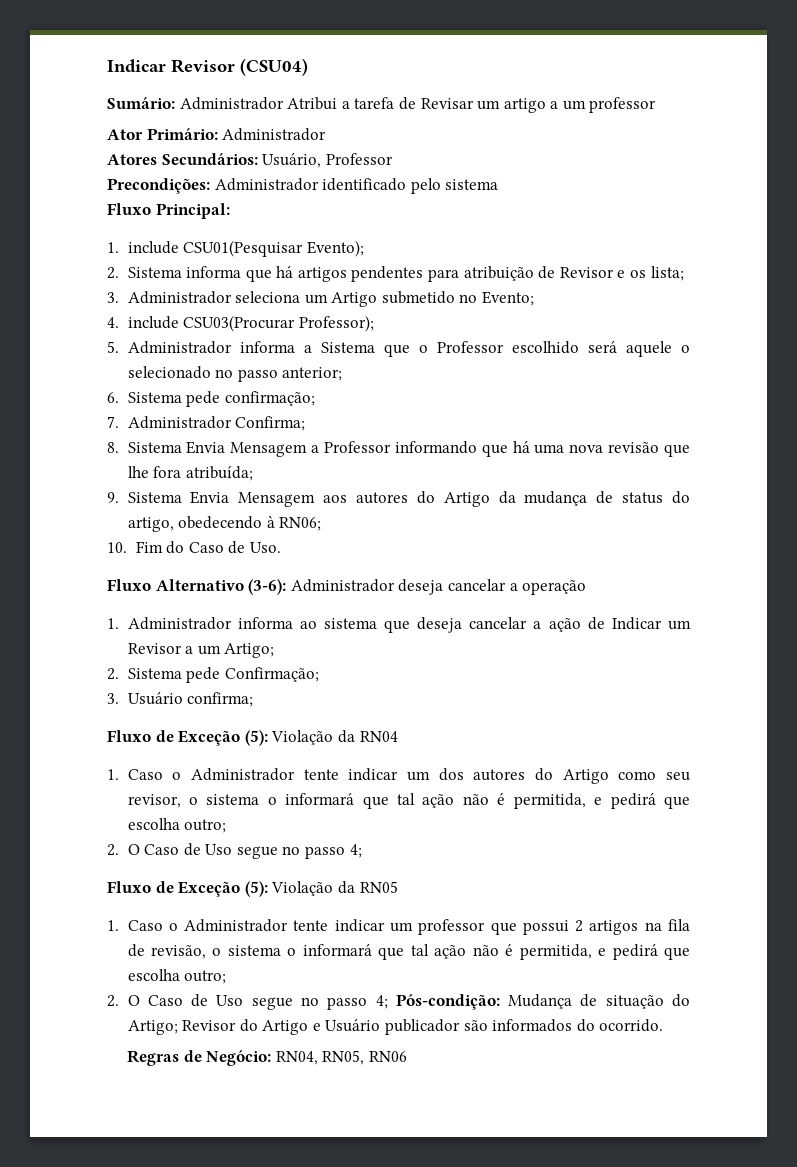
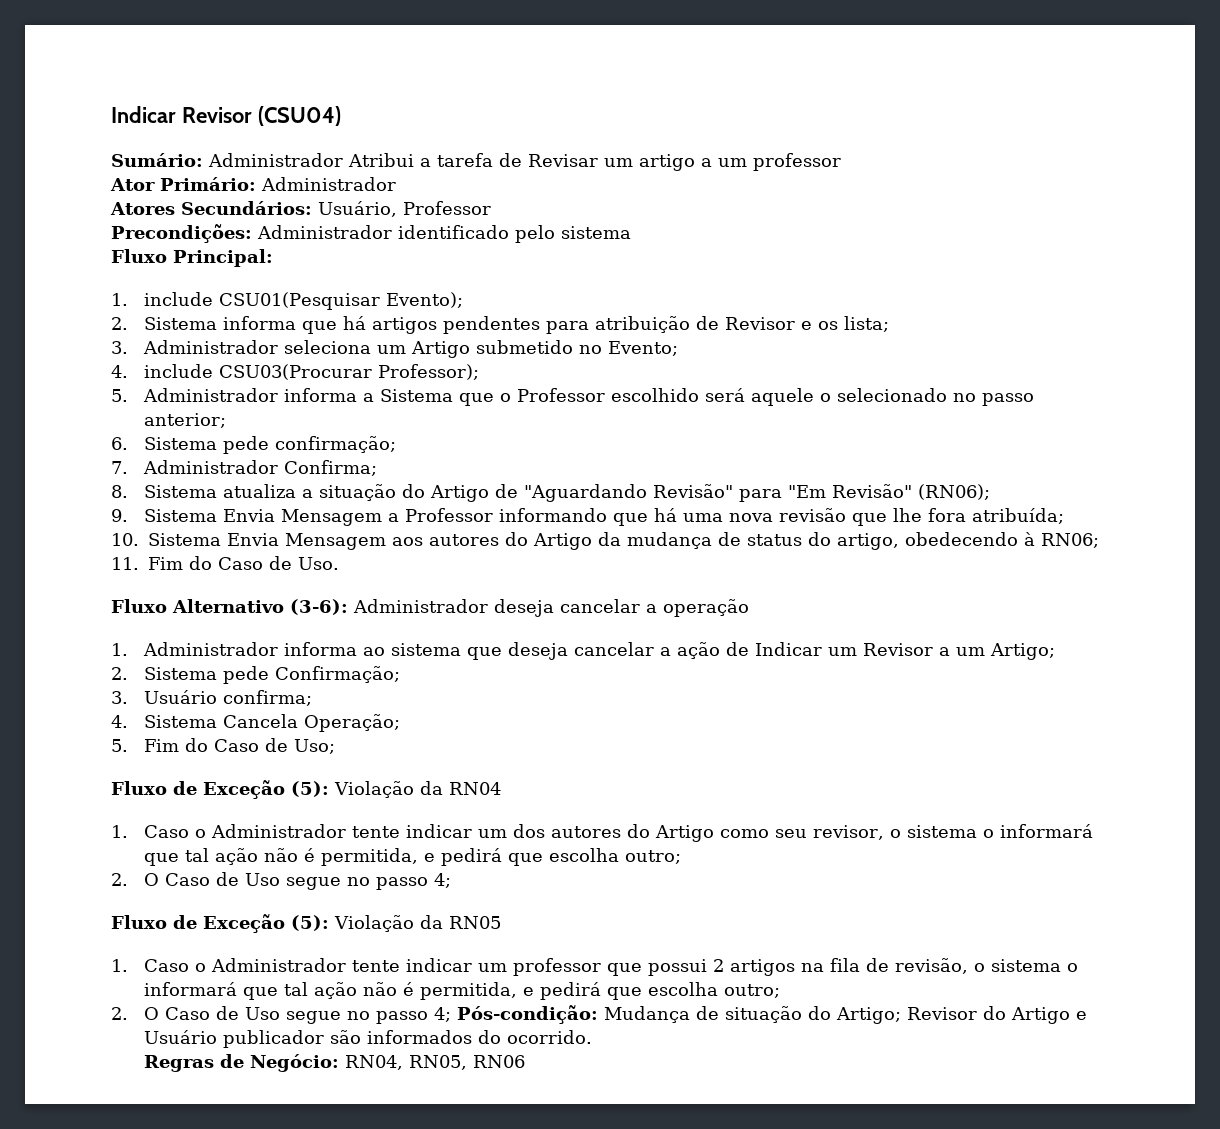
- 8. Sistema Envia Mensagem a Professor informando que há uma nova revisão que lhe fora atribuída;
+ 8. Sistema atualiza a situação do Artigo de "Aguardando Revisão" para "Em Revisão" (RN06);
+ 9. Sistema Envia Mensagem a Professor informando que há uma nova revisão que lhe fora atribuída;
- 9. Sistema Envia Mensagem aos autores do Artigo da mudança de status do artigo, obedecendo à RN06;
+ 10. Sistema Envia Mensagem aos autores do Artigo da mudança de status do artigo, obedecendo à RN06;
- 10. Fim do Caso de Uso.
+ 11. Fim do Caso de Uso.
+ 4. Sistema Cancela Operação;
+ 5. Fim do Caso de Uso;

